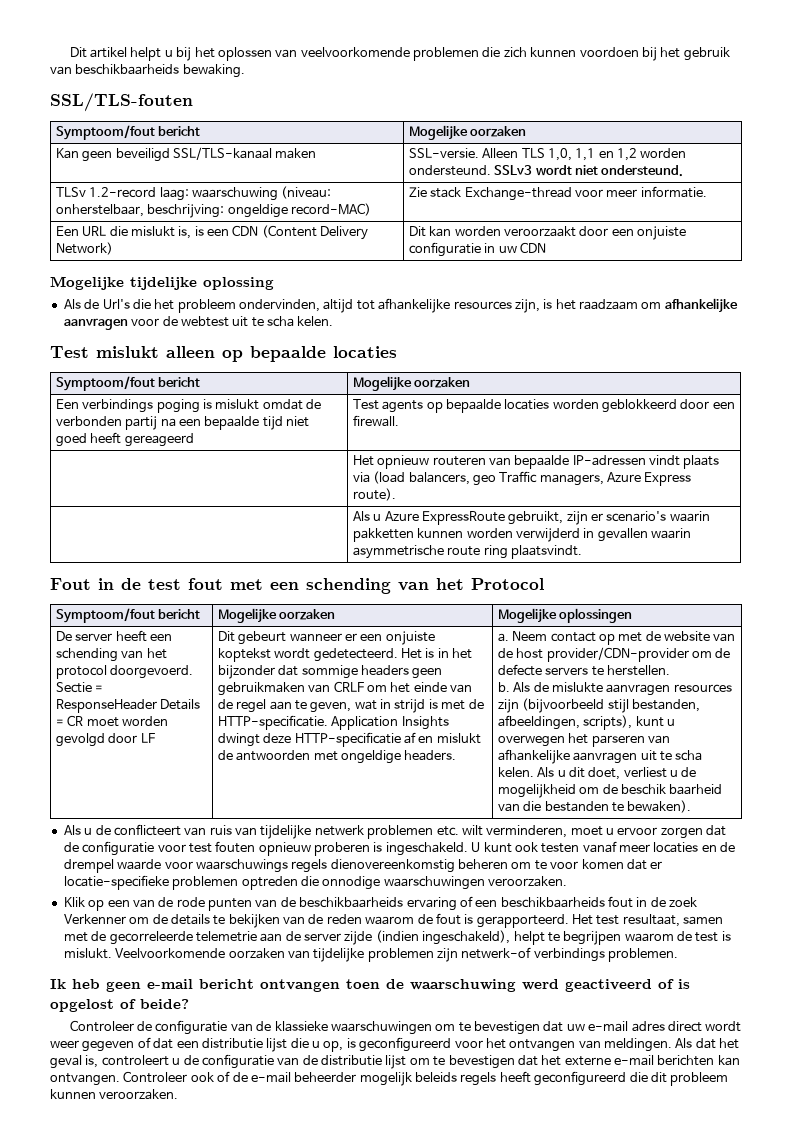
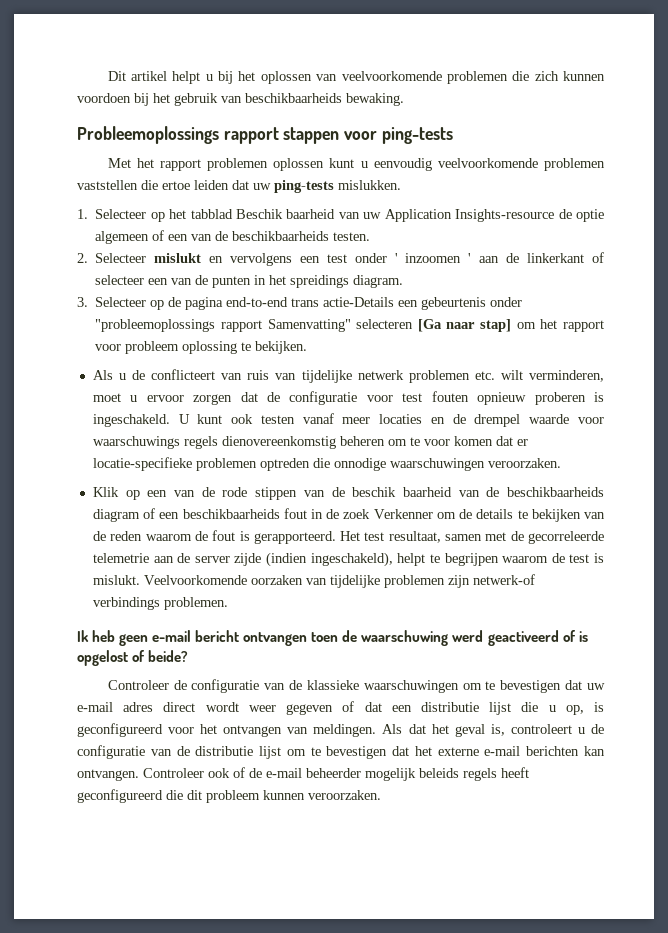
- SSL/TLS-fouten
- Symptoom/fout bericht | Mogelijke oorzaken
- Kan geen beveiligd SSL/TLS-kanaal maken | SSL-versie. Alleen TLS 1,0, 1,1 en 1,2 worden ondersteund. SSLv3 wordt niet ondersteund.
- TLSv 1.2-record laag: waarschuwing (niveau: onherstelbaar, beschrijving: ongeldige record-MAC) | Zie stack Exchange-thread voor meer informatie.
- Een URL die mislukt is, is een CDN (Content Delivery Network) | Dit kan worden veroorzaakt door een onjuiste configuratie in uw CDN
- Mogelijke tijdelijke oplossing
- Als de Url's die het probleem ondervinden, altijd tot afhankelijke resources zijn, is het raadzaam om afhankelijke aanvragen voor de webtest uit te scha kelen.
- Test mislukt alleen op bepaalde locaties
- Symptoom/fout bericht | Mogelijke oorzaken
- Een verbindings poging is mislukt omdat de verbonden partij na een bepaalde tijd niet goed heeft gereageerd | Test agents op bepaalde locaties worden geblokkeerd door een firewall.
- | Het opnieuw routeren van bepaalde IP-adressen vindt plaats via (load balancers, geo Traffic managers, Azure Express route).
- | Als u Azure ExpressRoute gebruikt, zijn er scenario's waarin pakketten kunnen worden verwijderd in gevallen waarin asymmetrische route ring plaatsvindt.
- Fout in de test fout met een schending van het Protocol
- Symptoom/fout bericht | Mogelijke oorzaken | Mogelijke oplossingen
- De server heeft een schending van het protocol doorgevoerd. Sectie = ResponseHeader Details = CR moet worden gevolgd door LF | Dit gebeurt wanneer er een onjuiste koptekst wordt gedetecteerd. Het is in het bijzonder dat sommige headers geen gebruikmaken van CRLF om het einde van de regel aan te geven, wat in strijd is met de HTTP-specificatie. Application Insights dwingt deze HTTP-specificatie af en mislukt de antwoorden met ongeldige headers. | a. Neem contact op met de website van de host provider/CDN-provider om de defecte servers te herstellen.
- b. Als de mislukte aanvragen resources zijn (bijvoorbeeld stijl bestanden, afbeeldingen, scripts), kunt u overwegen het parseren van afhankelijke aanvragen uit te scha kelen. Als u dit doet, verliest u de mogelijkheid om de beschik baarheid van die bestanden te bewaken).
+ Probleemoplossings rapport stappen voor ping-tests
+ Met het rapport problemen oplossen kunt u eenvoudig veelvoorkomende problemen vaststellen die ertoe leiden dat uw ping-tests mislukken.
+ 1. Selecteer op het tabblad Beschik baarheid van uw Application Insights-resource de optie algemeen of een van de beschikbaarheids testen.
+ 2. Selecteer mislukt en vervolgens een test onder ' inzoomen ' aan de linkerkant of selecteer een van de punten in het spreidings diagram.
+ 3. Selecteer op de pagina end-to-end trans actie-Details een gebeurtenis onder "probleemoplossings rapport Samenvatting" selecteren [Ga naar stap] om het rapport voor probleem oplossing te bekijken.
- Klik op een van de rode punten van de beschikbaarheids ervaring of een beschikbaarheids fout in de zoek Verkenner om de details te bekijken van de reden waarom de fout is gerapporteerd.
+ Klik op een van de rode stippen van de beschik baarheid van de beschikbaarheids diagram of een beschikbaarheids fout in de zoek Verkenner om de details te bekijken van de reden waarom de fout is gerapporteerd.

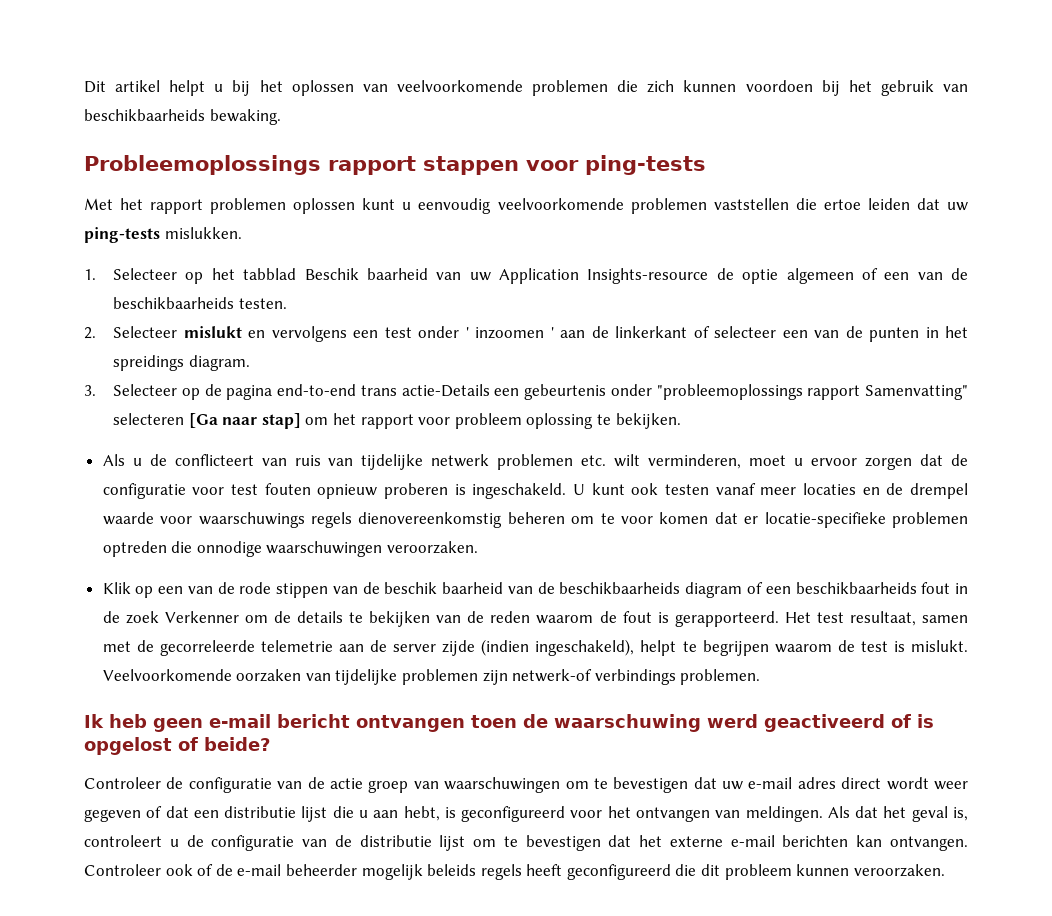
- Controleer de configuratie van de klassieke waarschuwingen om te bevestigen dat uw e-mail adres direct wordt weer gegeven of dat een distributie lijst die u op, is geconfigureerd voor het ontvangen van meldingen.
+ Controleer de configuratie van de actie groep van waarschuwingen om te bevestigen dat uw e-mail adres direct wordt weer gegeven of dat een distributie lijst die u aan hebt, is geconfigureerd voor het ontvangen van meldingen.

